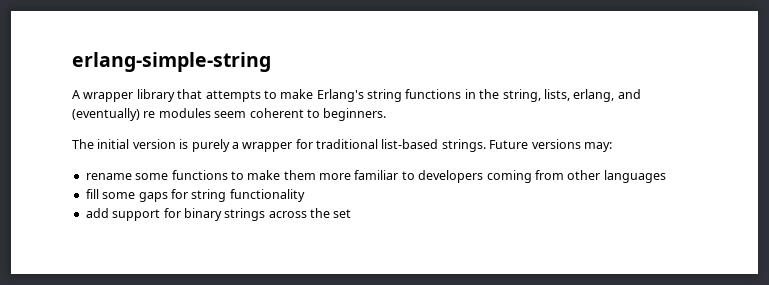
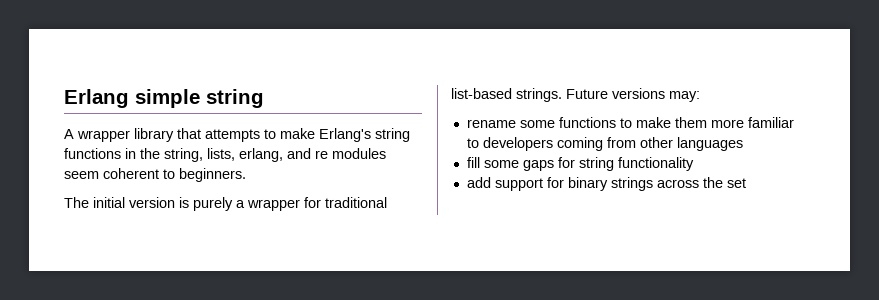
- erlang-simple-string
+ Erlang simple string
- A wrapper library that attempts to make Erlang's string functions in the string, lists, erlang, and (eventually) re modules seem coherent to beginners.
+ A wrapper library that attempts to make Erlang's string functions in the string, lists, erlang, and re modules seem coherent to beginners.

